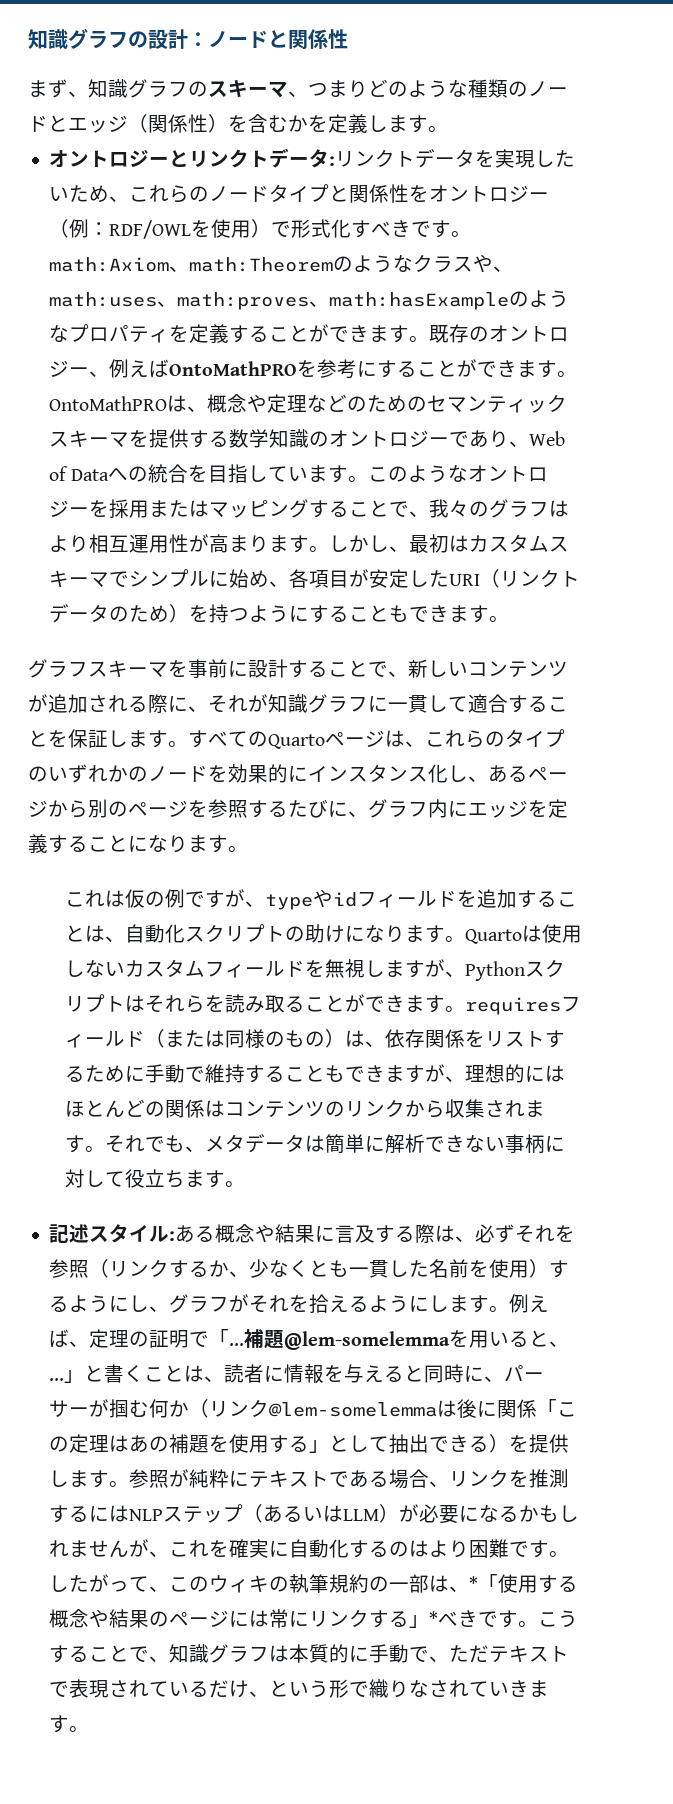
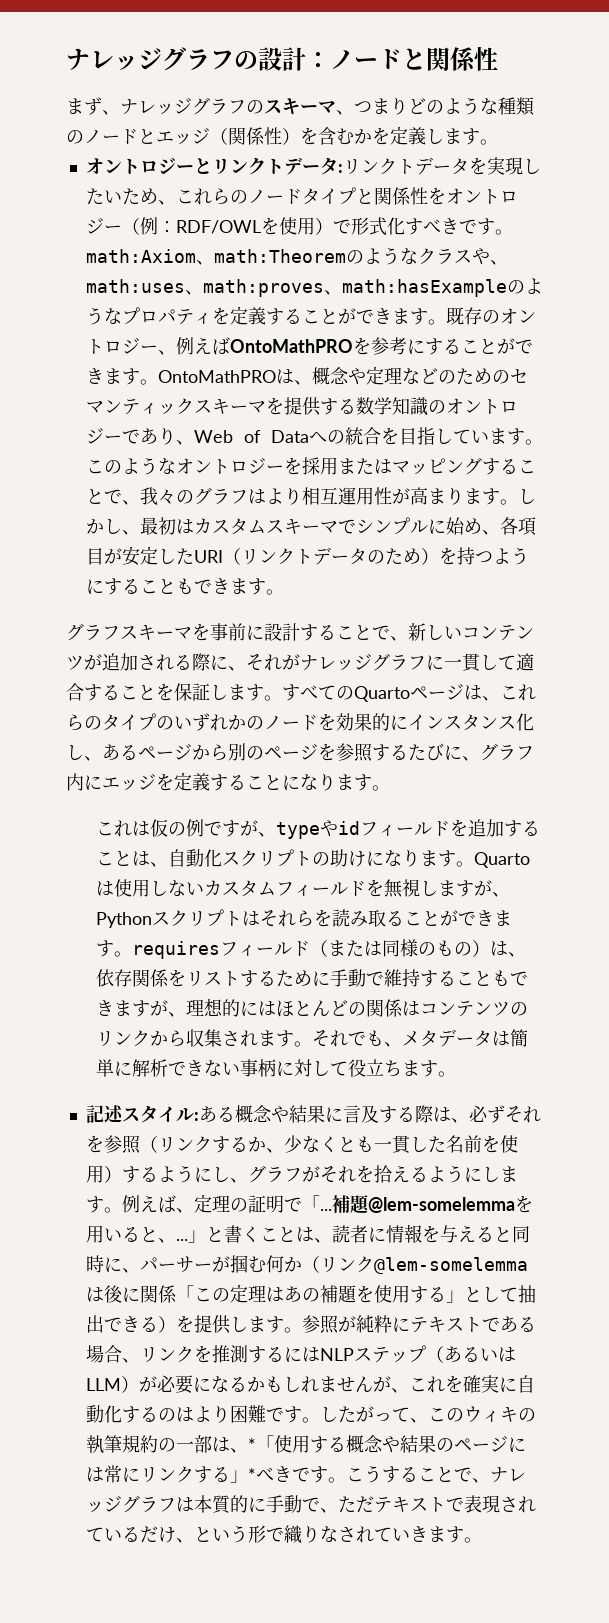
- 知識グラフの設計：ノードと関係性
+ ナレッジグラフの設計：ノードと関係性
- まず、知識グラフのスキーマ、つまりどのような種類のノードとエッジ（関係性）を含むかを定義します。
+ まず、ナレッジグラフのスキーマ、つまりどのような種類のノードとエッジ（関係性）を含むかを定義します。
- グラフスキーマを事前に設計することで、新しいコンテンツが追加される際に、それが知識グラフに一貫して適合することを保証します。
+ グラフスキーマを事前に設計することで、新しいコンテンツが追加される際に、それがナレッジグラフに一貫して適合することを保証します。
- こうすることで、知識グラフは本質的に手動で、ただテキストで表現されているだけ、という形で織りなされていきます。
+ こうすることで、ナレッジグラフは本質的に手動で、ただテキストで表現されているだけ、という形で織りなされていきます。

